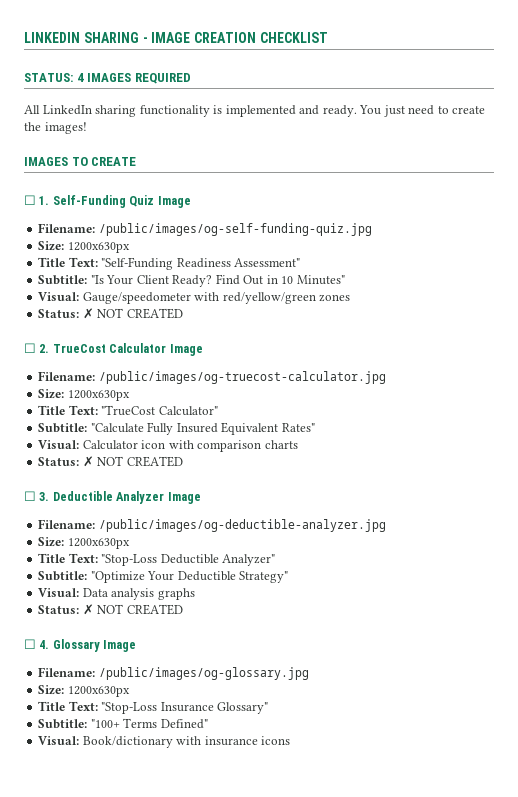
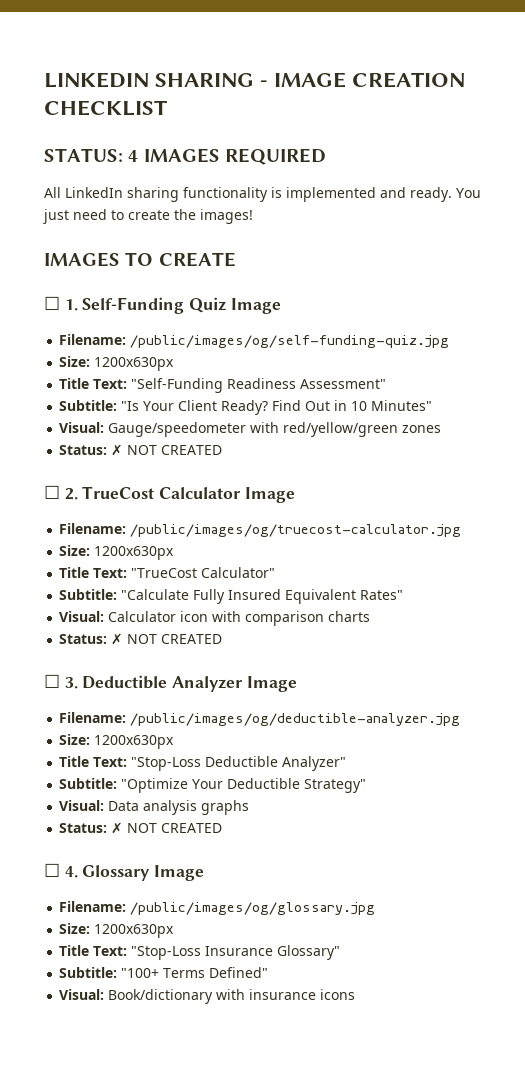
- Filename: /public/images/og-self-funding-quiz.jpg
+ Filename: /public/images/og/self-funding-quiz.jpg
- Filename: /public/images/og-truecost-calculator.jpg
+ Filename: /public/images/og/truecost-calculator.jpg
- Filename: /public/images/og-deductible-analyzer.jpg
+ Filename: /public/images/og/deductible-analyzer.jpg
- Filename: /public/images/og-glossary.jpg
+ Filename: /public/images/og/glossary.jpg

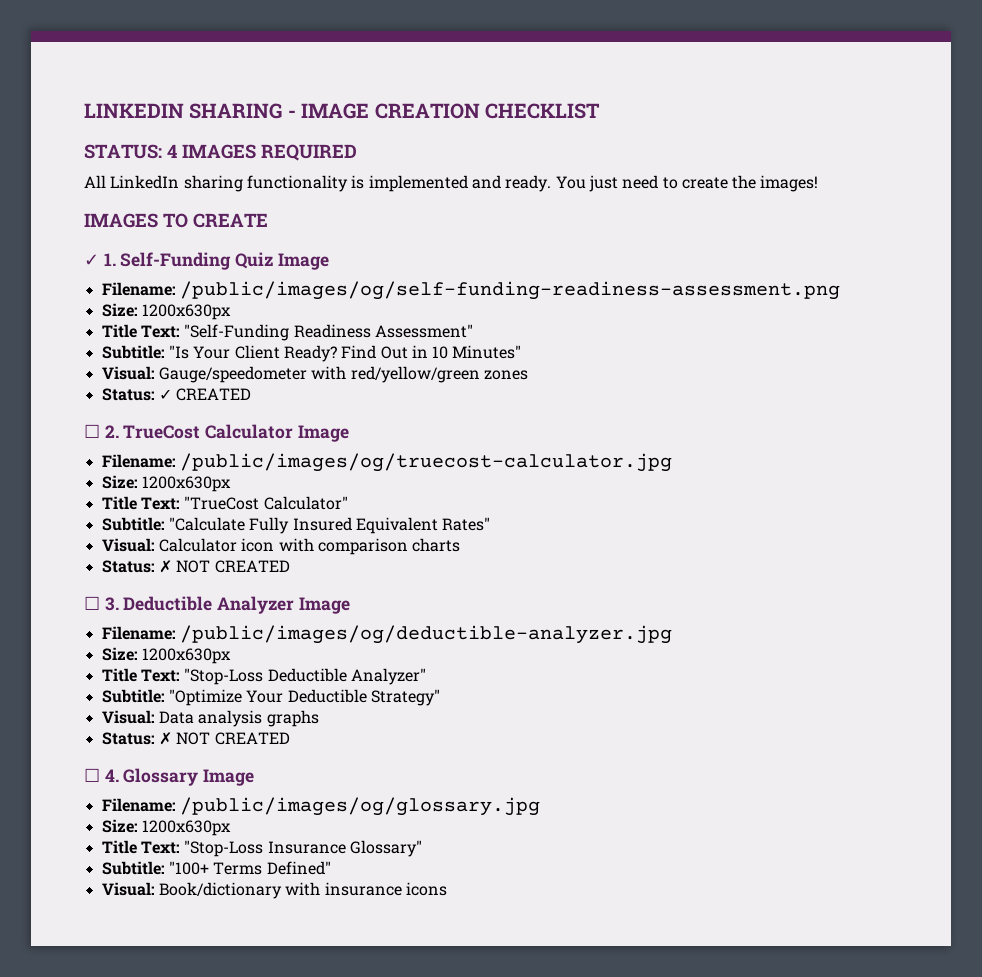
- ☐ 1. Self-Funding Quiz Image
+ ✓ 1. Self-Funding Quiz Image
- Filename: /public/images/og/self-funding-quiz.jpg
+ Filename: /public/images/og/self-funding-readiness-assessment.png
  Visual: Gauge/speedometer with red/yellow/green zones
- Status: ✗ NOT CREATED
+ Status: ✓ CREATED

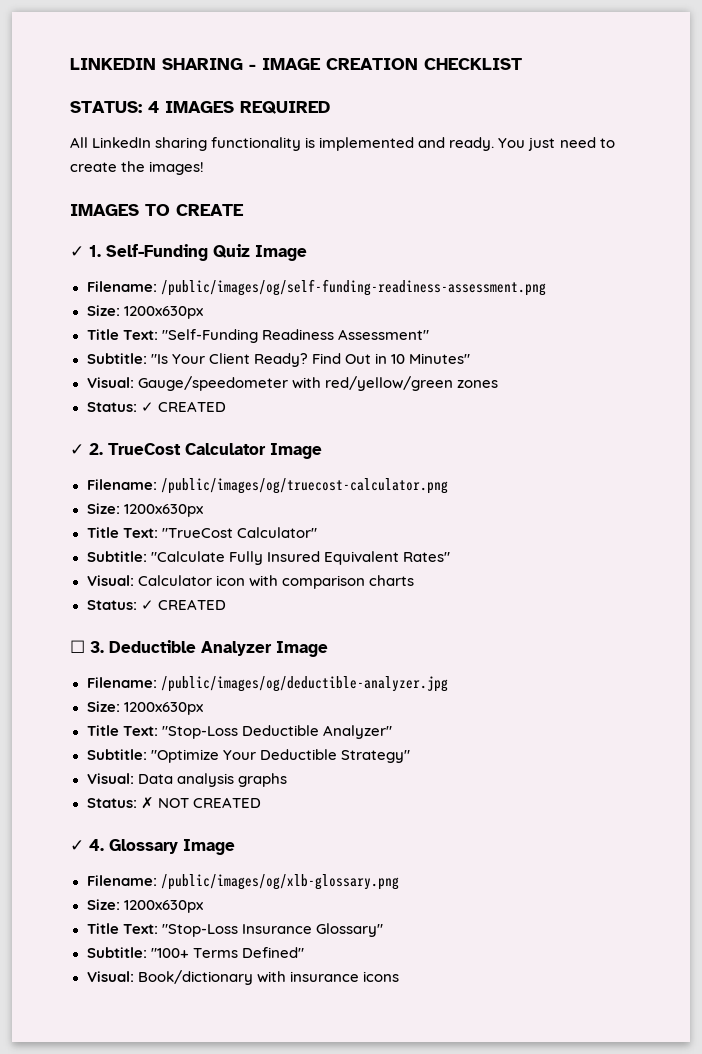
- ☐ 2. TrueCost Calculator Image
+ ✓ 2. TrueCost Calculator Image
- Filename: /public/images/og/truecost-calculator.jpg
+ Filename: /public/images/og/truecost-calculator.png
  Visual: Calculator icon with comparison charts
- Status: ✗ NOT CREATED
+ Status: ✓ CREATED
- ☐ 4. Glossary Image
+ ✓ 4. Glossary Image
- Filename: /public/images/og/glossary.jpg
+ Filename: /public/images/og/xlb-glossary.png

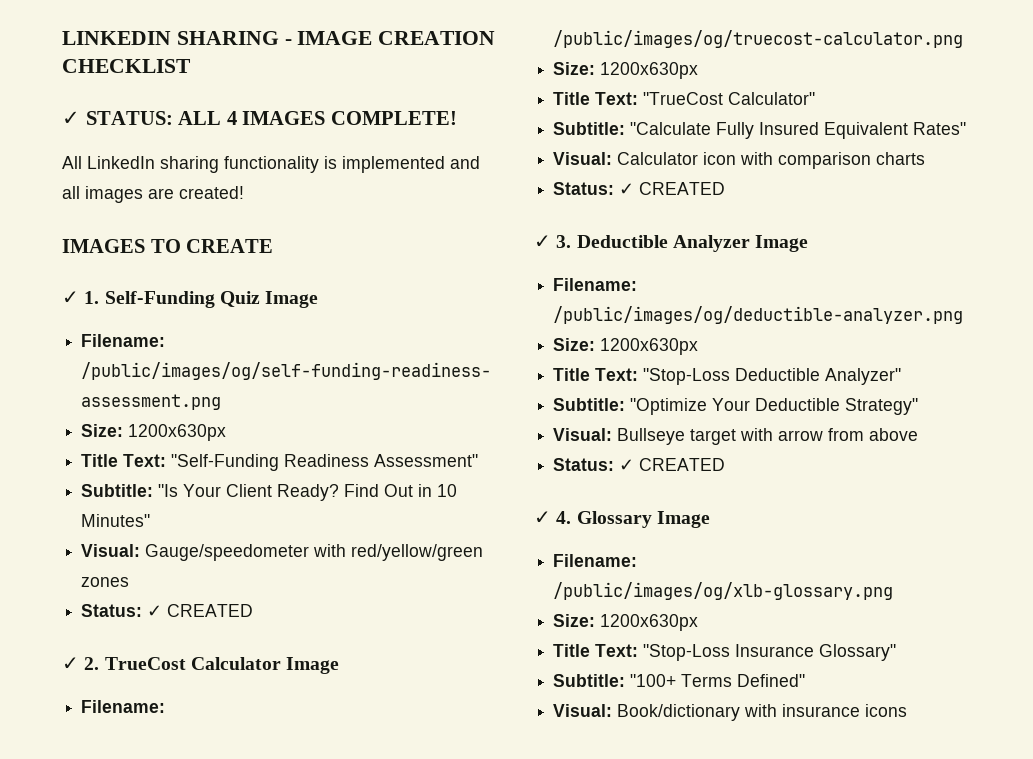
- STATUS: 4 IMAGES REQUIRED
+ ✓ STATUS: ALL 4 IMAGES COMPLETE!
- All LinkedIn sharing functionality is implemented and ready. You just need to create the images!
+ All LinkedIn sharing functionality is implemented and all images are created!
- ☐ 3. Deductible Analyzer Image
+ ✓ 3. Deductible Analyzer Image
- Filename: /public/images/og/deductible-analyzer.jpg
+ Filename: /public/images/og/deductible-analyzer.png
- Visual: Data analysis graphs
- Status: ✗ NOT CREATED
+ Visual: Bullseye target with arrow from above
+ Status: ✓ CREATED

